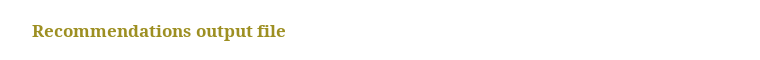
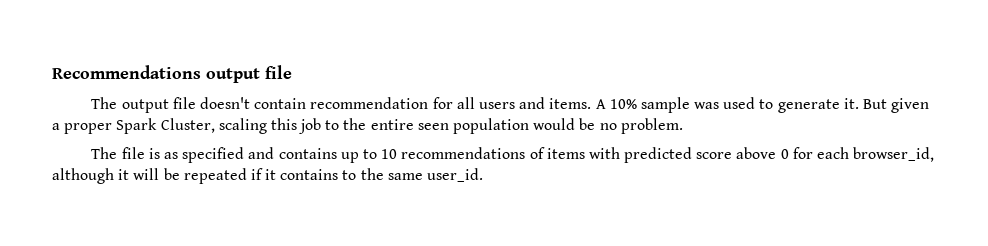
+ The output file doesn't contain recommendation for all users and items. A 10% sample was used to generate it. But given a proper Spark Cluster, scaling this job to the entire seen population would be no problem.
+ The file is as specified and contains up to 10 recommendations of items with predicted score above 0 for each browser_id, although it will be repeated if it contains to the same user_id.

